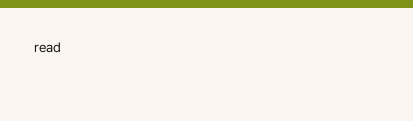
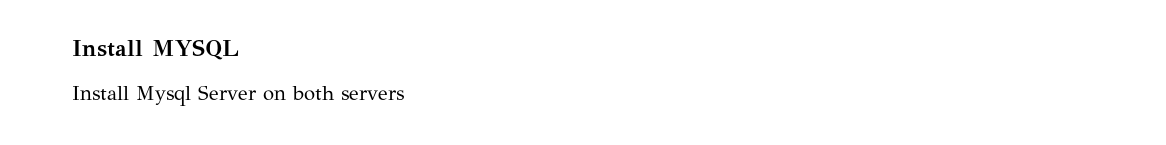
- read
+ Install MYSQL
+ Install Mysql Server on both servers

